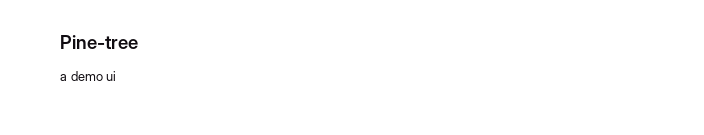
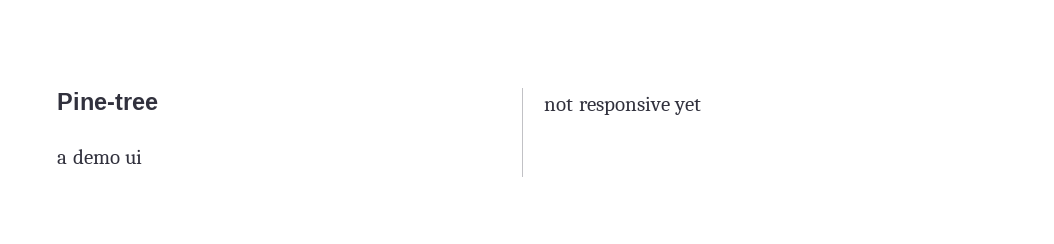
+ not responsive yet

